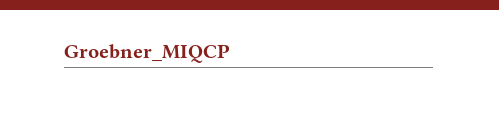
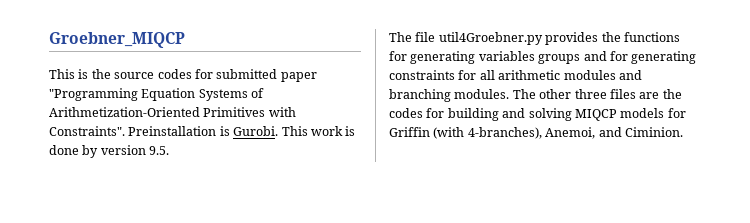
+ This is the source codes for submitted paper "Programming Equation Systems of Arithmetization-Oriented Primitives with Constraints". Preinstallation is Gurobi. This work is done by version 9.5.
+ The file util4Groebner.py provides the functions for generating variables groups and for generating constraints for all arithmetic modules and branching modules. The other three files are the codes for building and solving MIQCP models for Griffin (with 4-branches), Anemoi, and Ciminion.

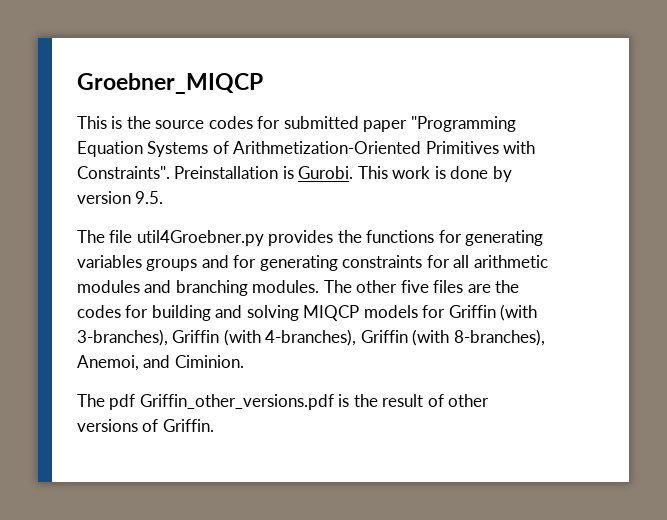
- The other three files are the codes for building and solving MIQCP models for Griffin (with 4-branches), Anemoi, and Ciminion.
+ The other five files are the codes for building and solving MIQCP models for Griffin (with 3-branches), Griffin (with 4-branches), Griffin (with 8-branches), Anemoi, and Ciminion.
+ The pdf Griffin_other_versions.pdf is the result of other versions of Griffin.

